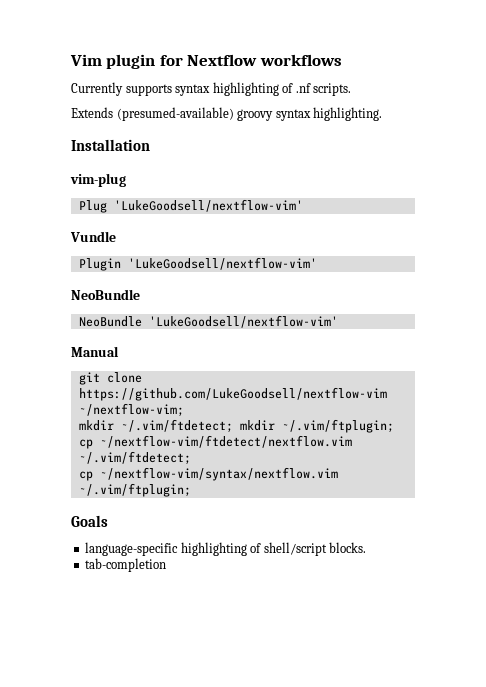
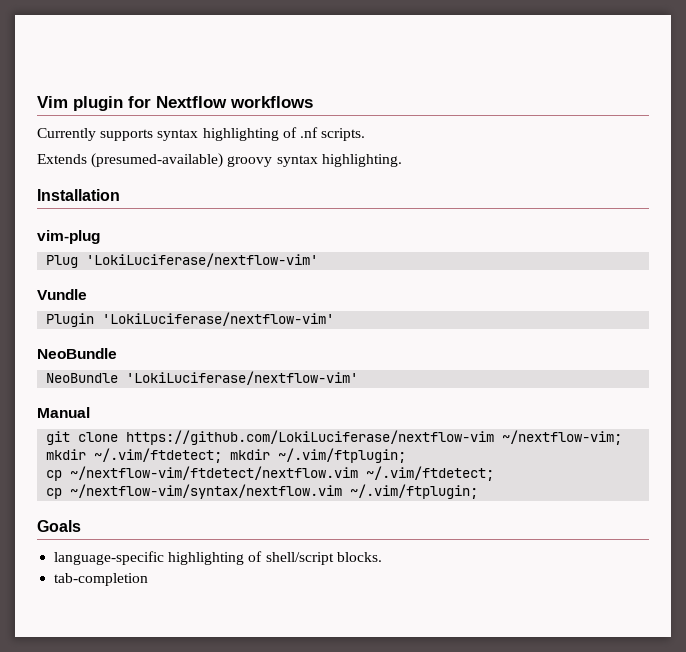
- Plug 'LukeGoodsell/nextflow-vim'
+ Plug 'LokiLuciferase/nextflow-vim'
- Plugin 'LukeGoodsell/nextflow-vim'
+ Plugin 'LokiLuciferase/nextflow-vim'
- NeoBundle 'LukeGoodsell/nextflow-vim'
+ NeoBundle 'LokiLuciferase/nextflow-vim'
- git clone https://github.com/LukeGoodsell/nextflow-vim ~/nextflow-vim;
+ git clone https://github.com/LokiLuciferase/nextflow-vim ~/nextflow-vim;

